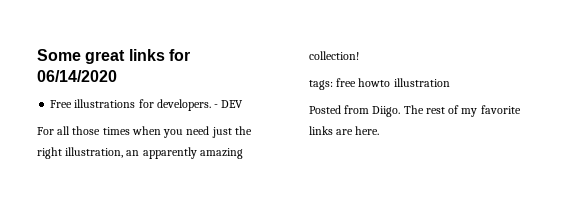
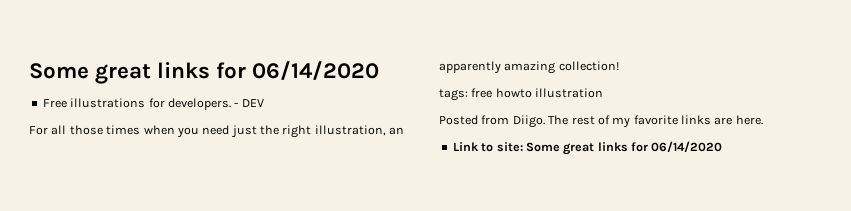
+ Link to site: Some great links for 06/14/2020

